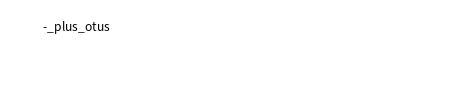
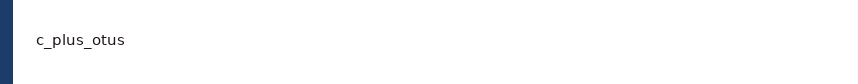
- -_plus_otus
+ c_plus_otus

